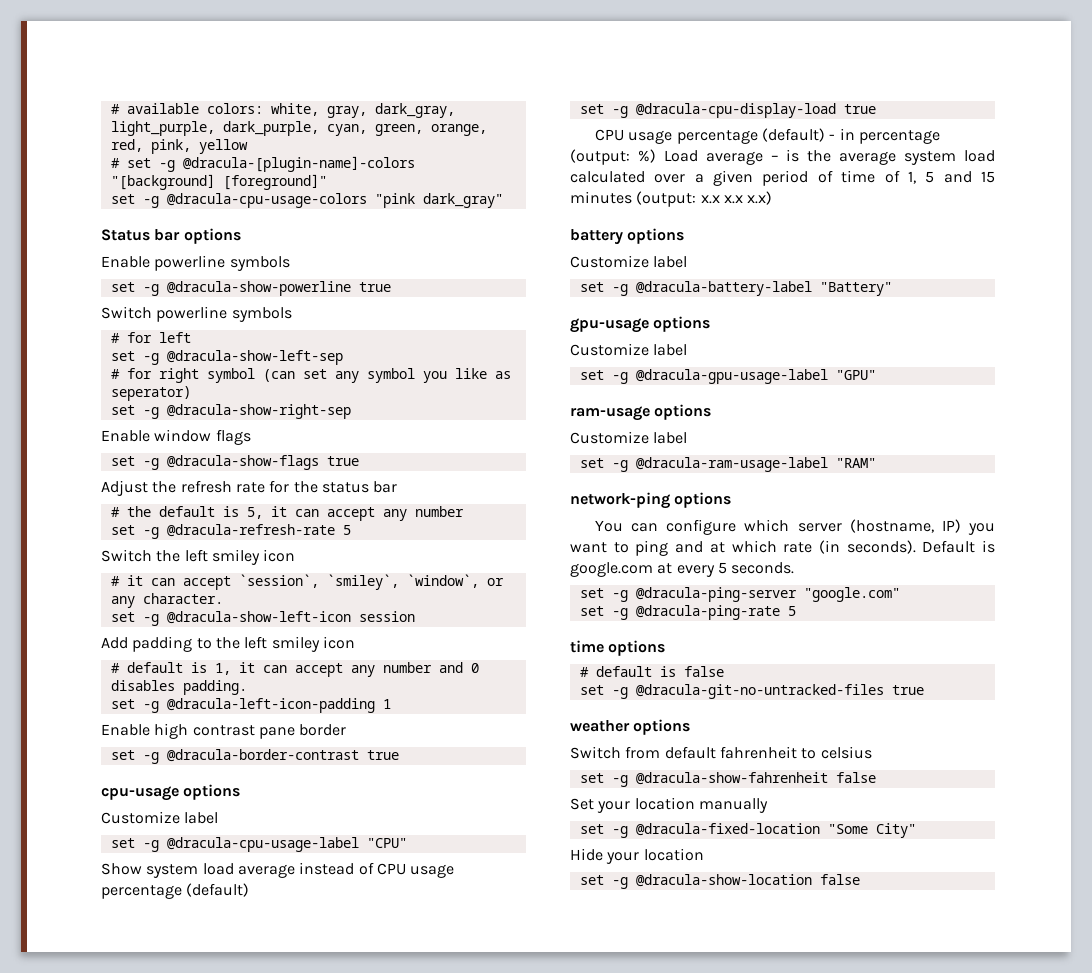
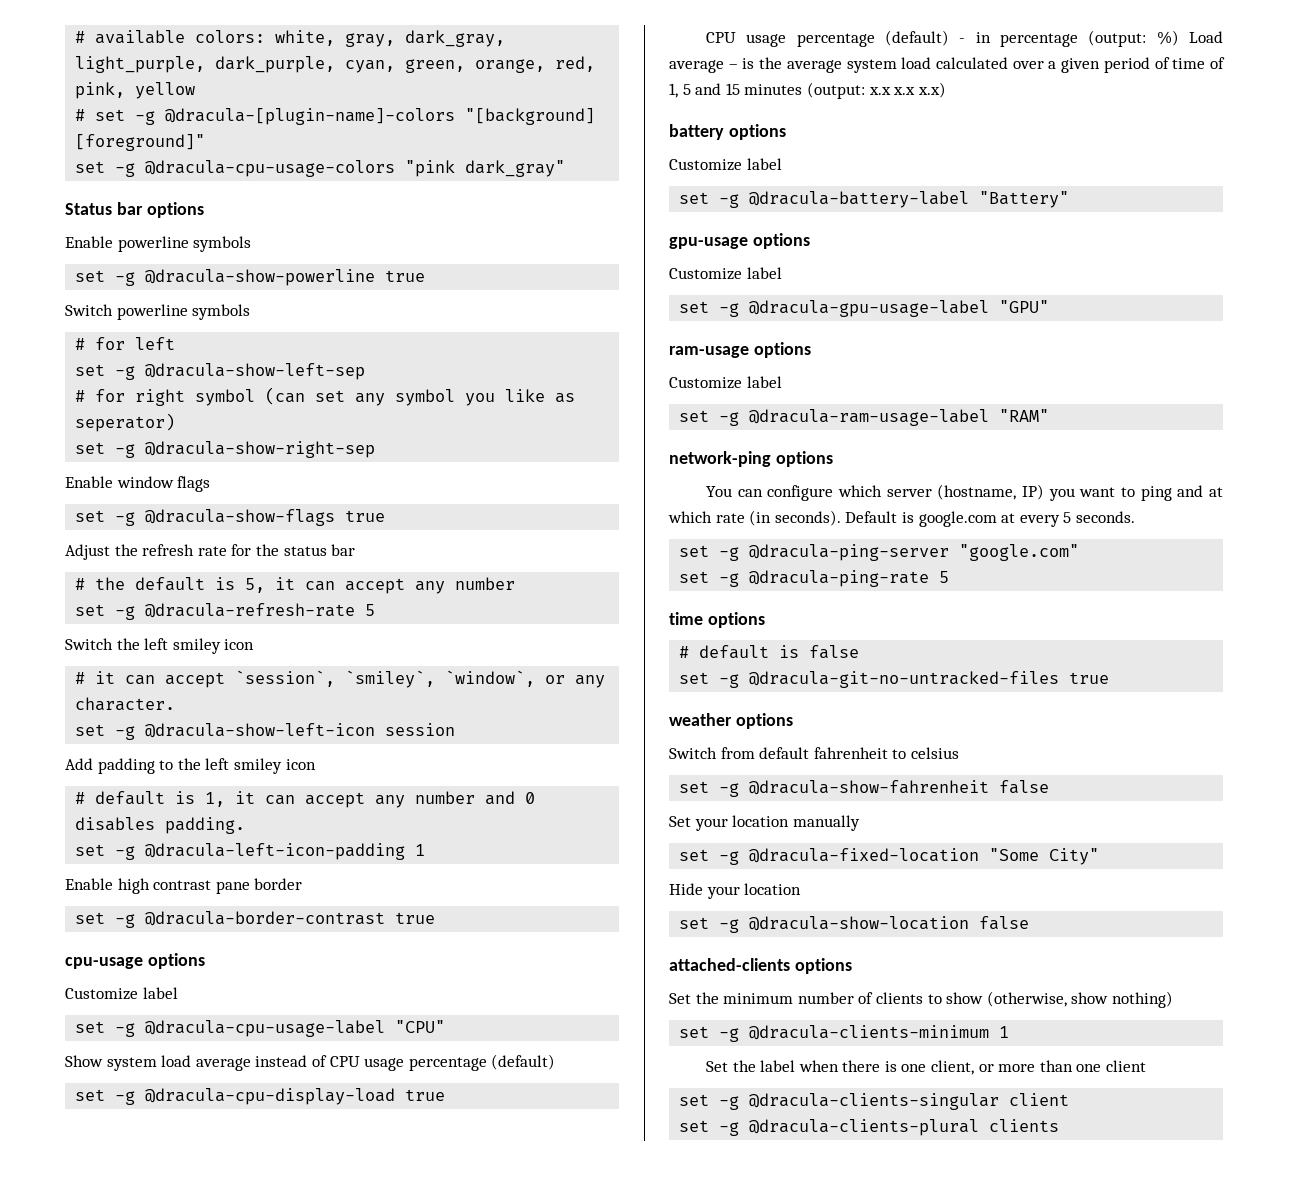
+ attached-clients options
+ Set the minimum number of clients to show (otherwise, show nothing)
+ set -g @dracula-clients-minimum 1
+ Set the label when there is one client, or more than one client
+ set -g @dracula-clients-singular client
+ set -g @dracula-clients-plural clients

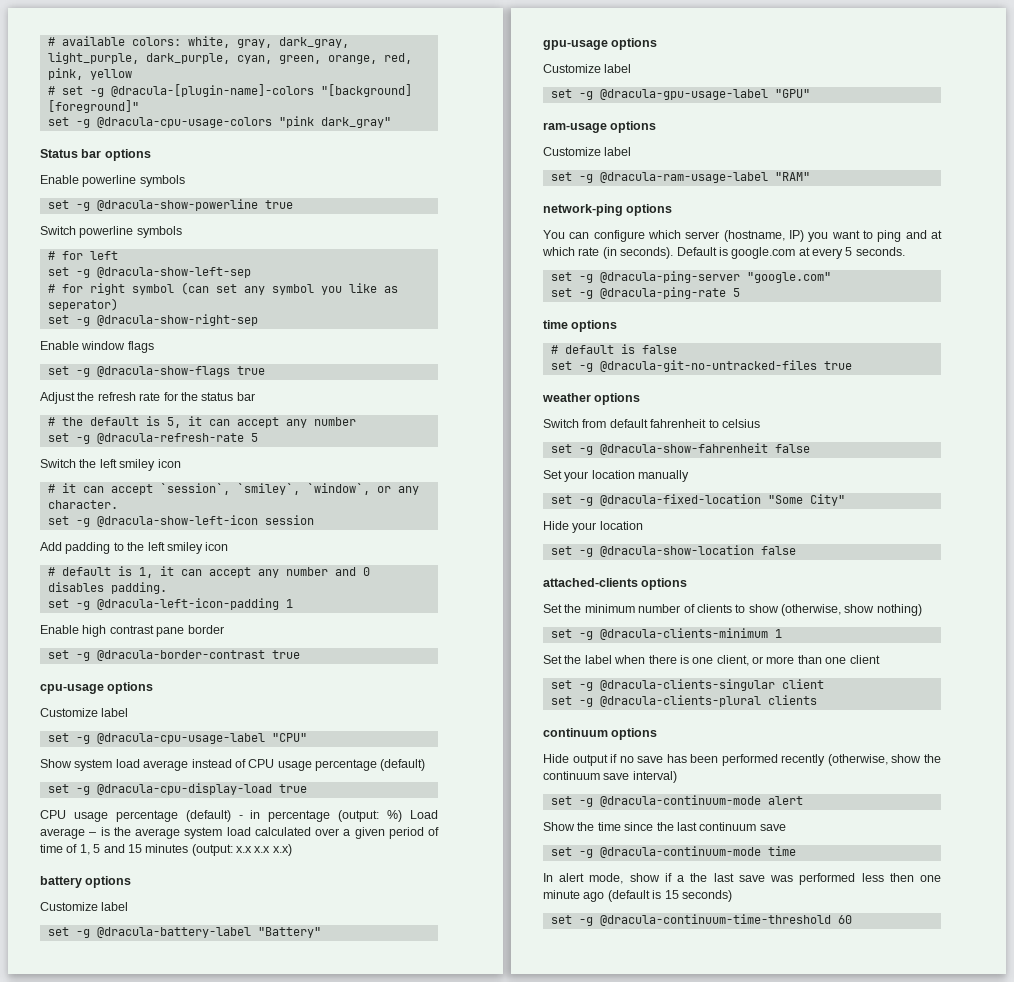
+ continuum options
+ Hide output if no save has been performed recently (otherwise, show the continuum save interval)
+ set -g @dracula-continuum-mode alert
+ Show the time since the last continuum save
+ set -g @dracula-continuum-mode time
+ In alert mode, show if a the last save was performed less then one minute ago (default is 15 seconds)
+ set -g @dracula-continuum-time-threshold 60

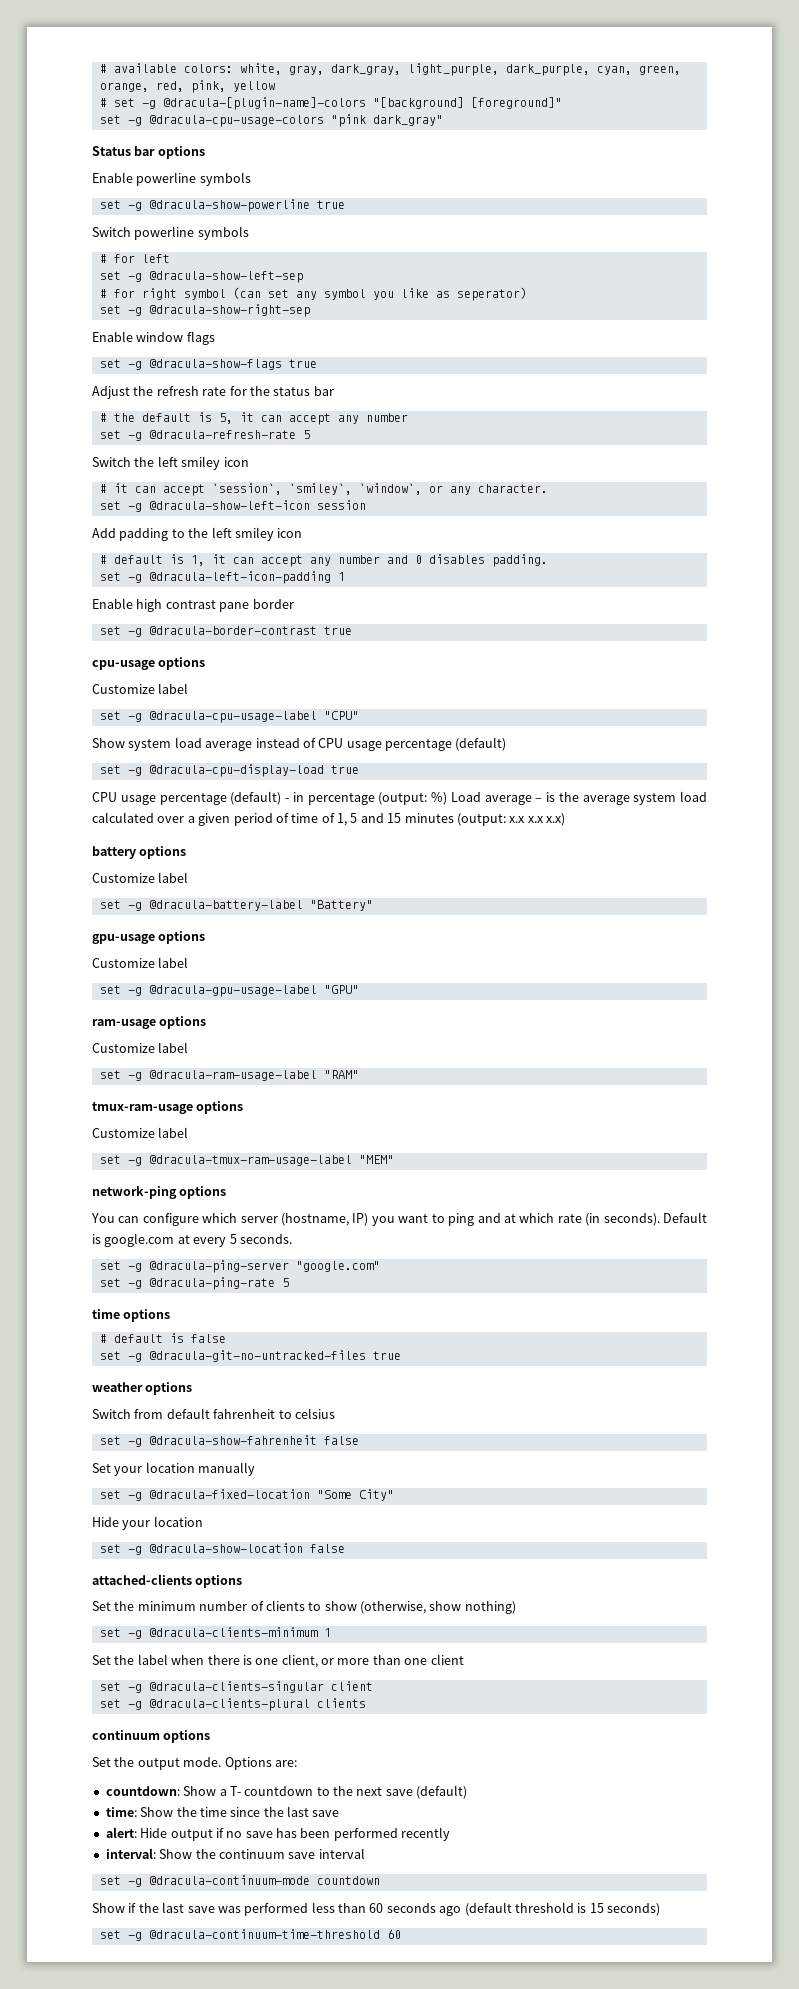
+ tmux-ram-usage options
+ Customize label
+ set -g @dracula-tmux-ram-usage-label "MEM"
- Hide output if no save has been performed recently (otherwise, show the continuum save interval)
- set -g @dracula-continuum-mode alert
- Show the time since the last continuum save
- set -g @dracula-continuum-mode time
- In alert mode, show if a the last save was performed less then one minute ago (default is 15 seconds)
+ Set the output mode. Options are:
+ countdown: Show a T- countdown to the next save (default)
+ time: Show the time since the last save
+ alert: Hide output if no save has been performed recently
+ interval: Show the continuum save interval
+ set -g @dracula-continuum-mode countdown
+ Show if the last save was performed less than 60 seconds ago (default threshold is 15 seconds)

